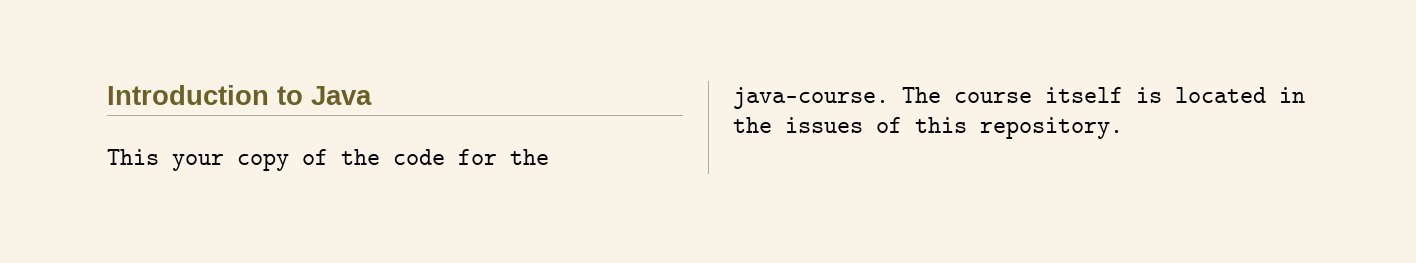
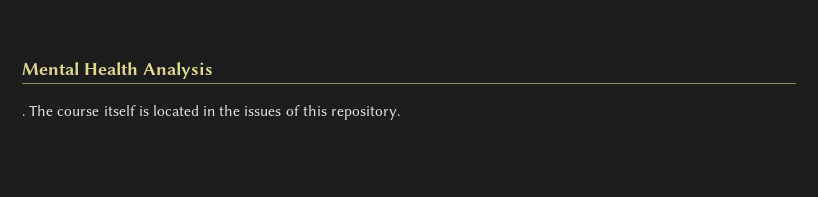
- Introduction to Java
- This your copy of the code for the java-course.
+ Mental Health Analysis
+ .

